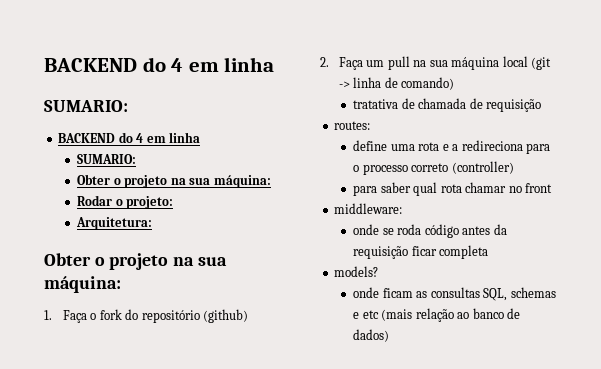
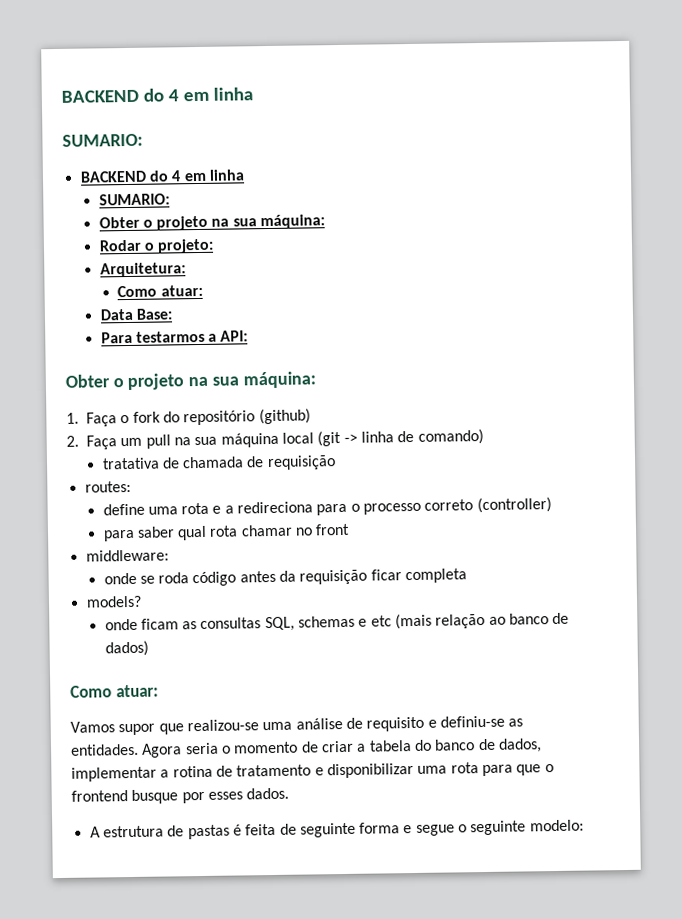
  Arquitetura:
+ Como atuar:
+ Data Base:
+ Para testarmos a API:
  onde ficam as consultas SQL, schemas e etc (mais relação ao banco de dados)
+ Como atuar:
+ Vamos supor que realizou-se uma análise de requisito e definiu-se as entidades. Agora seria o momento de criar a tabela do banco de dados, implementar a rotina de tratamento e disponibilizar uma rota para que o frontend busque por esses dados.
+ A estrutura de pastas é feita de seguinte forma e segue o seguinte modelo:

